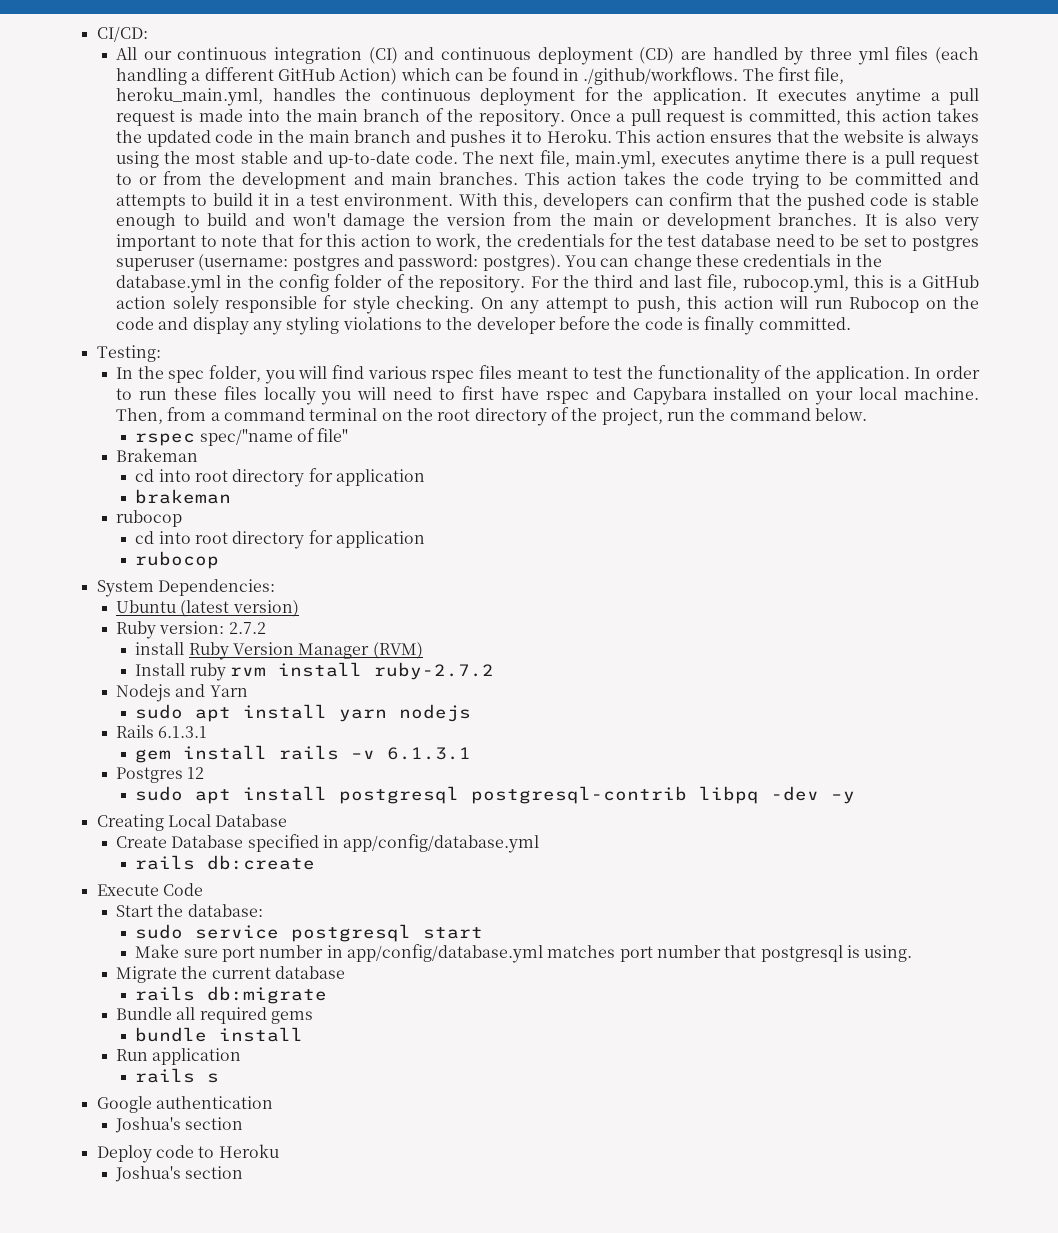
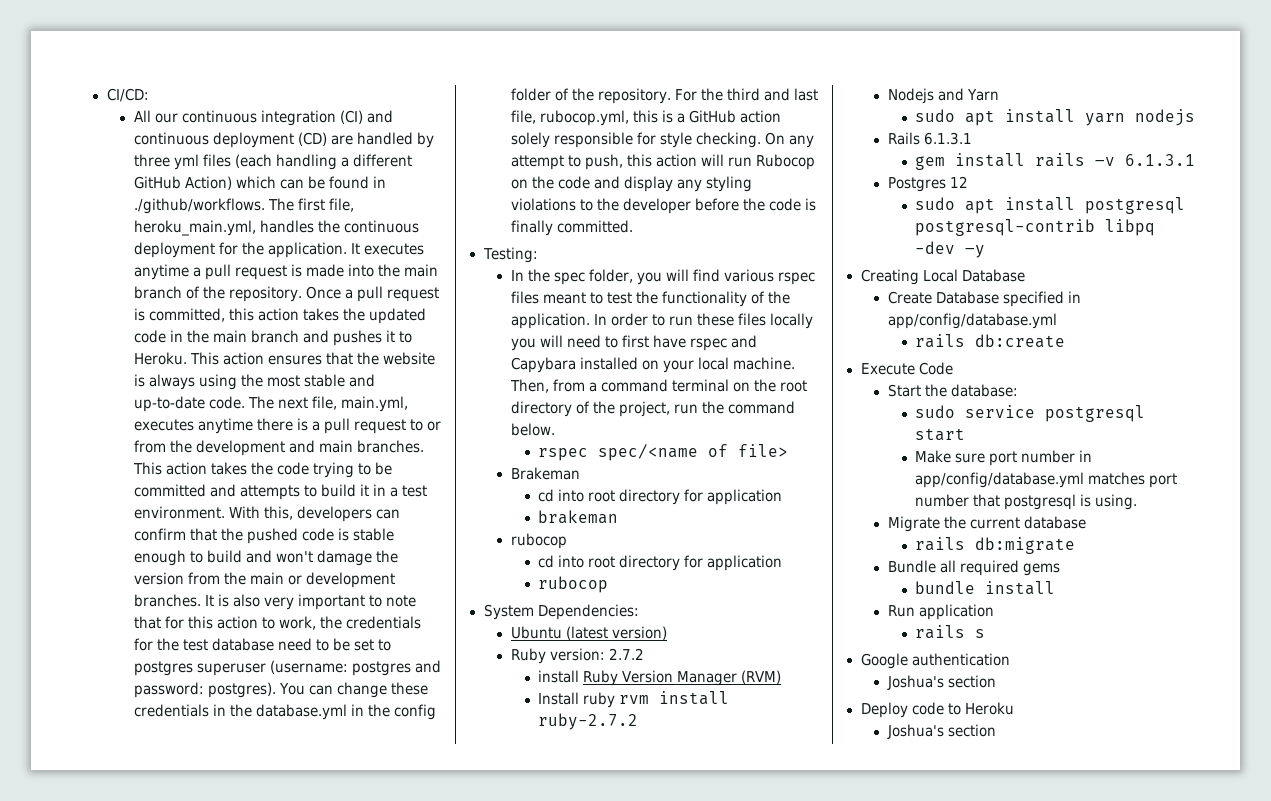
- rspec spec/"name of file"
+ rspec spec/<name of file>

